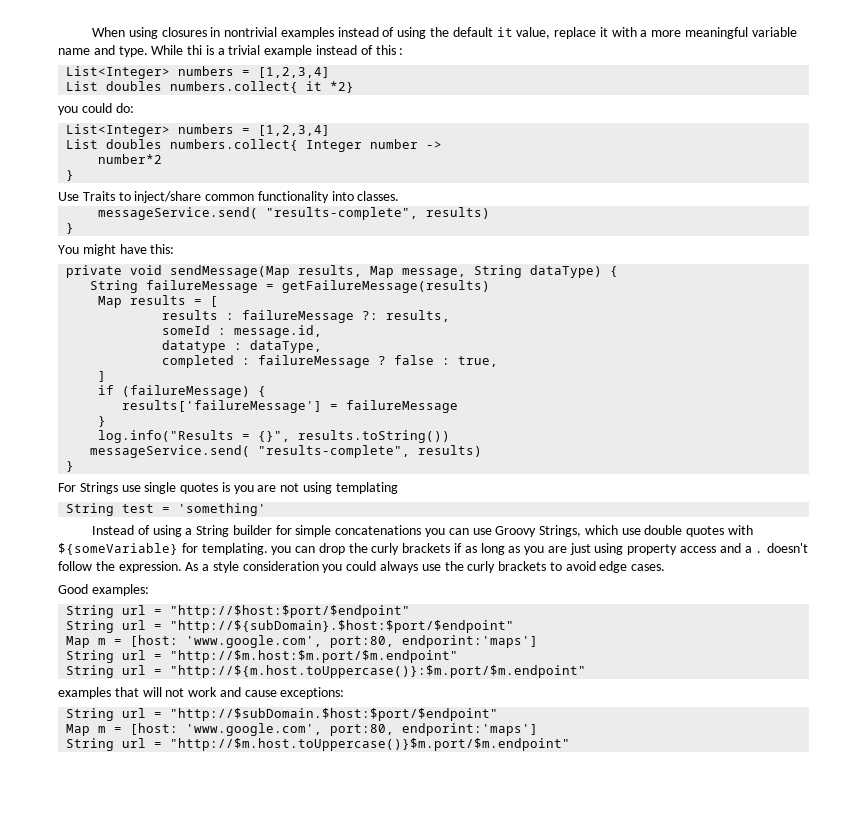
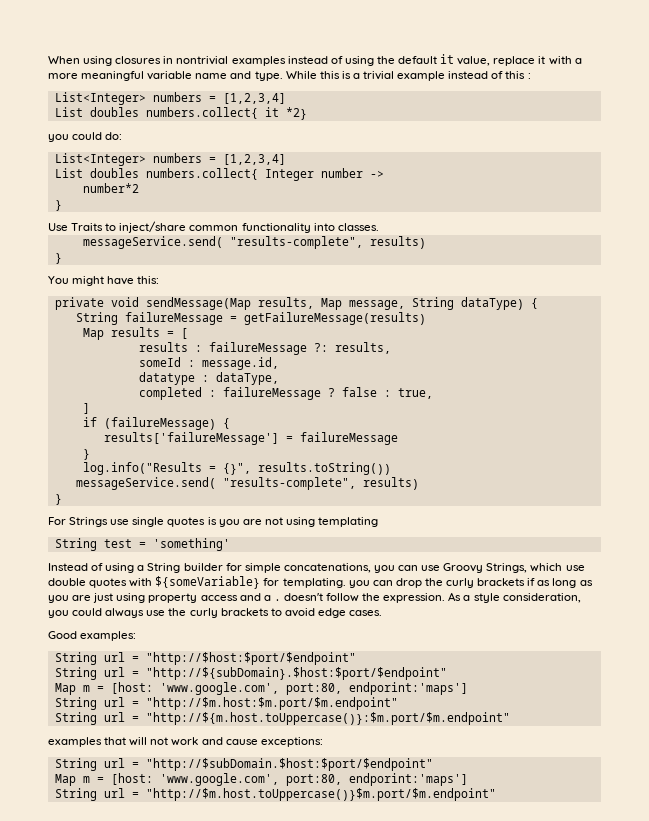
- While thi is a trivial example instead of this :
+ While this is a trivial example instead of this :
- Instead of using a String builder for simple concatenations you can use Groovy Strings, which use double quotes with ${someVariable} for templating. you can drop the curly brackets if as long as you are just using property access and a . doesn't follow the expression.
+ Instead of using a String builder for simple concatenations, you can use Groovy Strings, which use double quotes with ${someVariable} for templating. you can drop the curly brackets if as long as you are just using property access and a . doesn't follow the expression.
- As a style consideration you could always use the curly brackets to avoid edge cases.
+ As a style consideration, you could always use the curly brackets to avoid edge cases.

